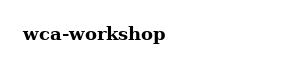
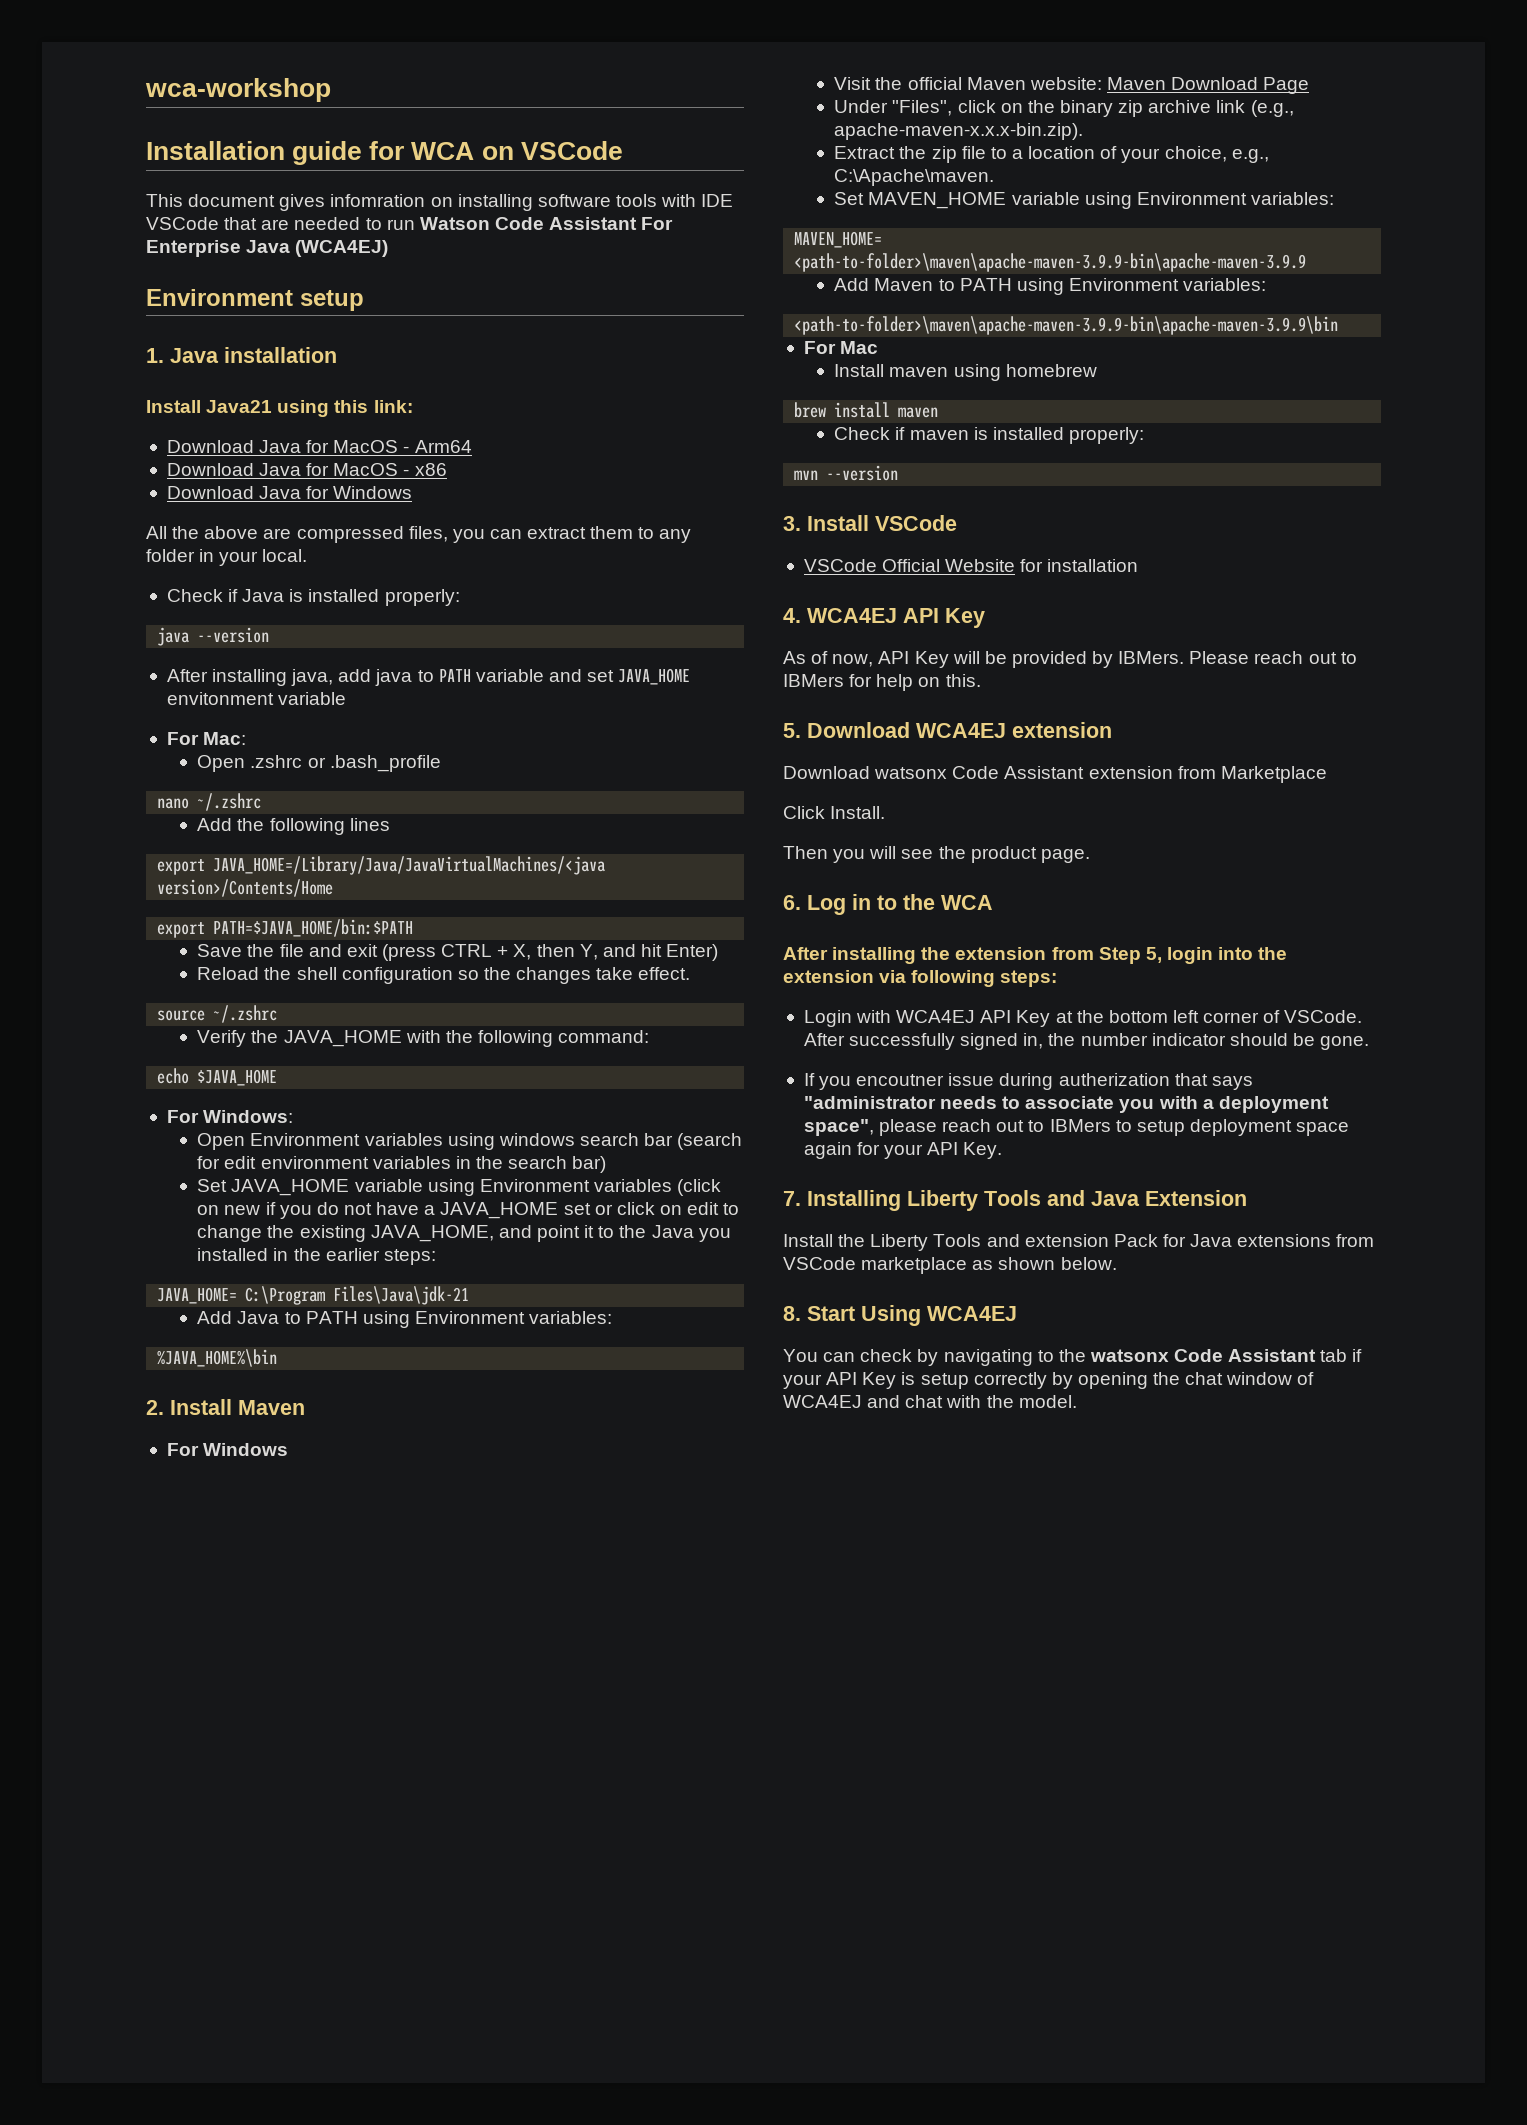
+ Installation guide for WCA on VSCode
+ This document gives infomration on installing software tools with IDE VSCode that are needed to run Watson Code Assistant For Enterprise Java (WCA4EJ)
+ Environment setup
+ 1. Java installation
+ Install Java21 using this link:
+ Download Java for MacOS - Arm64
+ Download Java for MacOS - x86
+ Download Java for Windows
+ All the above are compressed files, you can extract them to any folder in your local.
+ Check if Java is installed properly:
+ java --version
+ After installing java, add java to PATH variable and set JAVA_HOME envitonment variable
+ For Mac:
+ Open .zshrc or .bash_profile
+ nano ~/.zshrc
+ Add the following lines
+ export JAVA_HOME=/Library/Java/JavaVirtualMachines/<java version>/Contents/Home
+ export PATH=$JAVA_HOME/bin:$PATH
+ Save the file and exit (press CTRL + X, then Y, and hit Enter)
+ Reload the shell configuration so the changes take effect.
+ source ~/.zshrc
+ Verify the JAVA_HOME with the following command:
+ echo $JAVA_HOME
+ For Windows:
+ Open Environment variables using windows search bar (search for edit environment variables in the search bar)
+ Set JAVA_HOME variable using Environment variables (click on new if you do not have a JAVA_HOME set or click on edit to change the existing JAVA_HOME, and point it to the Java you installed in the earlier steps:
+ JAVA_HOME= C:\Program Files\Java\jdk-21
+ Add Java to PATH using Environment variables:
+ %JAVA_HOME%\bin
+ 2. Install Maven
+ For Windows
+ Visit the official Maven website: Maven Download Page
+ Under "Files", click on the binary zip archive link (e.g., apache-maven-x.x.x-bin.zip).
+ Extract the zip file to a location of your choice, e.g., C:\Apache\maven.
+ Set MAVEN_HOME variable using Environment variables:
+ MAVEN_HOME= <path-to-folder>\maven\apache-maven-3.9.9-bin\apache-maven-3.9.9
+ Add Maven to PATH using Environment variables:
+ <path-to-folder>\maven\apache-maven-3.9.9-bin\apache-maven-3.9.9\bin
+ For Mac
+ Install maven using homebrew
+ brew install maven
+ Check if maven is installed properly:
+ mvn --version
+ 3. Install VSCode
+ VSCode Official Website for installation
+ 4. WCA4EJ API Key
+ As of now, API Key will be provided by IBMers. Please reach out to IBMers for help on this.
+ 5. Download WCA4EJ extension
+ Download watsonx Code Assistant extension from Marketplace
+ Click Install.
+ Then you will see the product page.
+ 6. Log in to the WCA
+ After installing the extension from Step 5, login into the extension via following steps:
+ Login with WCA4EJ API Key at the bottom left corner of VSCode. After successfully signed in, the number indicator should be gone.
+ If you encoutner issue during autherization that says "administrator needs to associate you with a deployment space", please reach out to IBMers to setup deployment space again for your API Key.
+ 7. Installing Liberty Tools and Java Extension
+ Install the Liberty Tools and extension Pack for Java extensions from VSCode marketplace as shown below.
+ 8. Start Using WCA4EJ
+ You can check by navigating to the watsonx Code Assistant tab if your API Key is setup correctly by opening the chat window of WCA4EJ and chat with the model.

